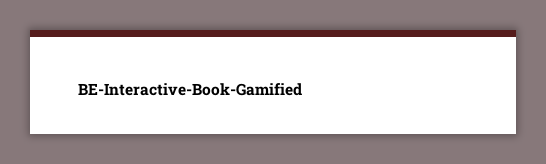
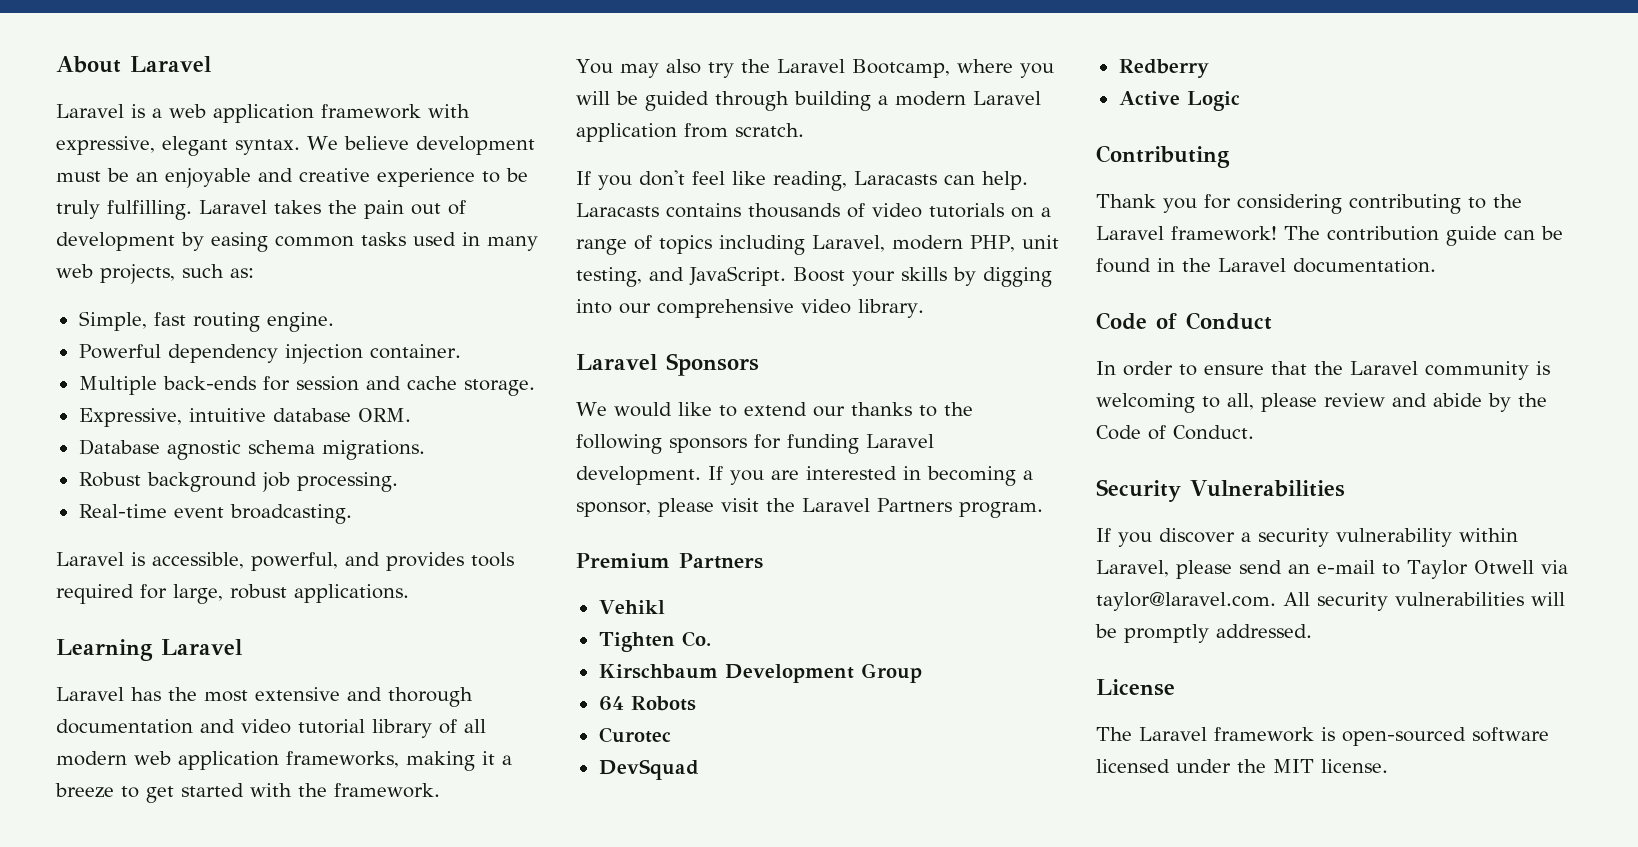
- BE-Interactive-Book-Gamified
+ About Laravel
+ Laravel is a web application framework with expressive, elegant syntax. We believe development must be an enjoyable and creative experience to be truly fulfilling. Laravel takes the pain out of development by easing common tasks used in many web projects, such as:
+ Simple, fast routing engine.
+ Powerful dependency injection container.
+ Multiple back-ends for session and cache storage.
+ Expressive, intuitive database ORM.
+ Database agnostic schema migrations.
+ Robust background job processing.
+ Real-time event broadcasting.
+ Laravel is accessible, powerful, and provides tools required for large, robust applications.
+ Learning Laravel
+ Laravel has the most extensive and thorough documentation and video tutorial library of all modern web application frameworks, making it a breeze to get started with the framework.
+ You may also try the Laravel Bootcamp, where you will be guided through building a modern Laravel application from scratch.
+ If you don't feel like reading, Laracasts can help. Laracasts contains thousands of video tutorials on a range of topics including Laravel, modern PHP, unit testing, and JavaScript. Boost your skills by digging into our comprehensive video library.
+ Laravel Sponsors
+ We would like to extend our thanks to the following sponsors for funding Laravel development. If you are interested in becoming a sponsor, please visit the Laravel Partners program.
+ Premium Partners
+ Vehikl
+ Tighten Co.
+ Kirschbaum Development Group
+ 64 Robots
+ Curotec
+ DevSquad
+ Redberry
+ Active Logic
+ Contributing
+ Thank you for considering contributing to the Laravel framework! The contribution guide can be found in the Laravel documentation.
+ Code of Conduct
+ In order to ensure that the Laravel community is welcoming to all, please review and abide by the Code of Conduct.
+ Security Vulnerabilities
+ If you discover a security vulnerability within Laravel, please send an e-mail to Taylor Otwell via taylor@laravel.com. All security vulnerabilities will be promptly addressed.
+ License
+ The Laravel framework is open-sourced software licensed under the MIT license.

